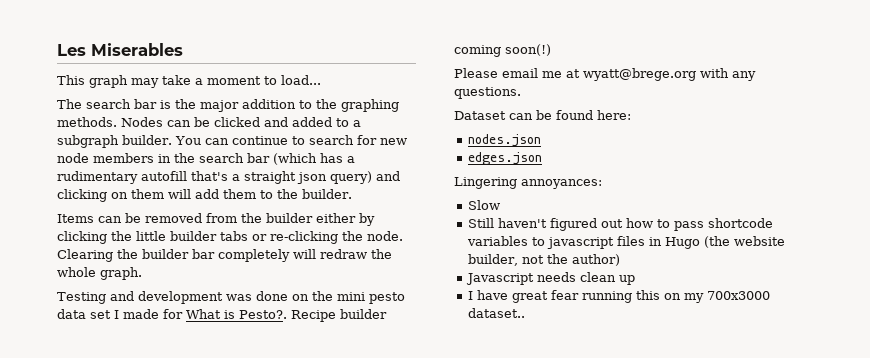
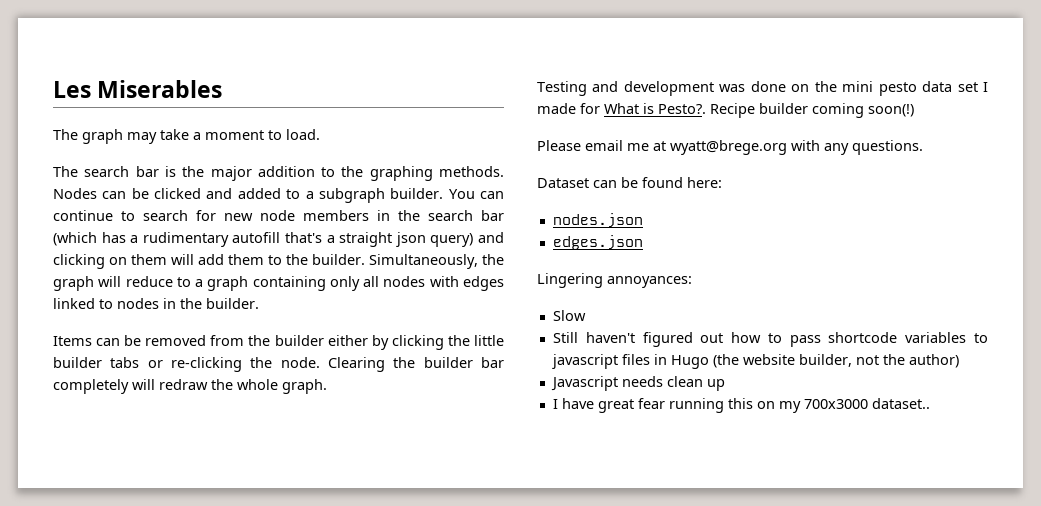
- This graph may take a moment to load...
+ The graph may take a moment to load.
+ Simultaneously, the graph will reduce to a graph containing only all nodes with edges linked to nodes in the builder.

